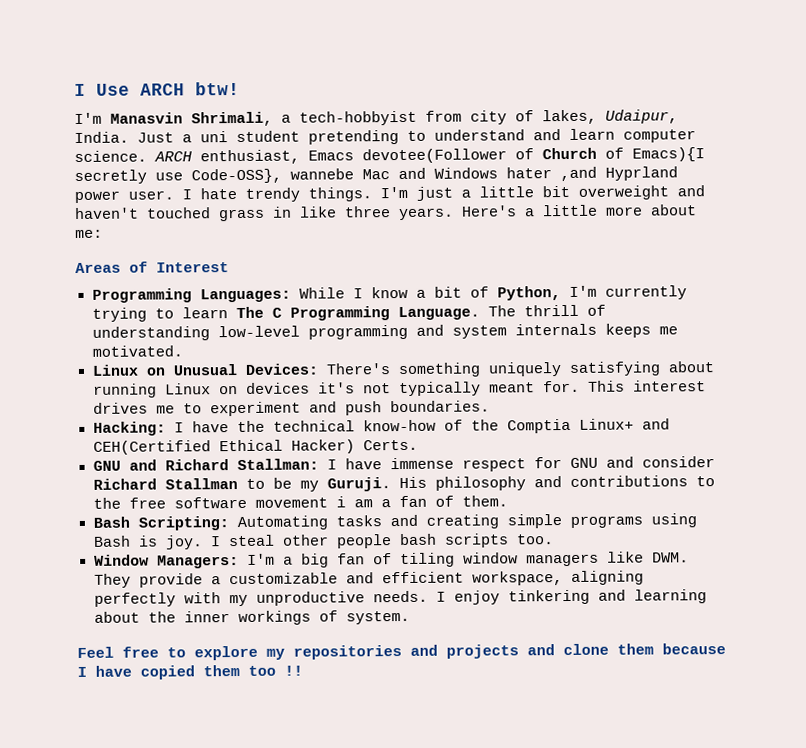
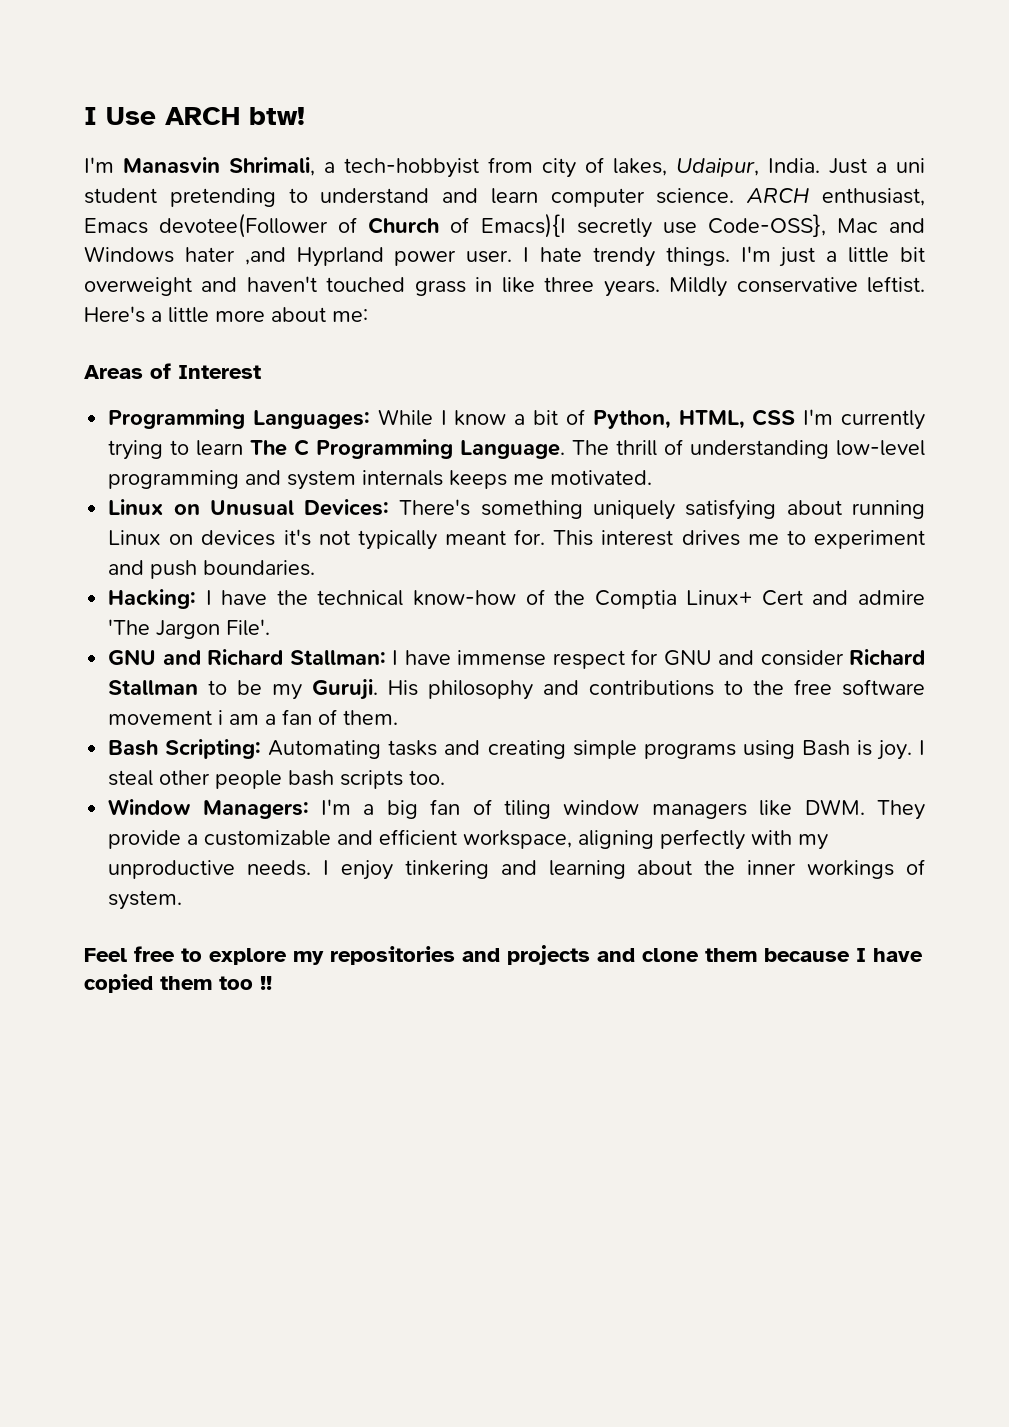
- ARCH enthusiast, Emacs devotee(Follower of Church of Emacs){I secretly use Code-OSS}, wannebe Mac and Windows hater ,and Hyprland power user.
+ ARCH enthusiast, Emacs devotee(Follower of Church of Emacs){I secretly use Code-OSS}, Mac and Windows hater ,and Hyprland power user.
+ Mildly conservative leftist.
- Programming Languages: While I know a bit of Python, I'm currently trying to learn The C Programming Language.
+ Programming Languages: While I know a bit of Python, HTML, CSS I'm currently trying to learn The C Programming Language.
- Hacking: I have the technical know-how of the Comptia Linux+ and CEH(Certified Ethical Hacker) Certs.
+ Hacking: I have the technical know-how of the Comptia Linux+ Cert and admire 'The Jargon File'.

